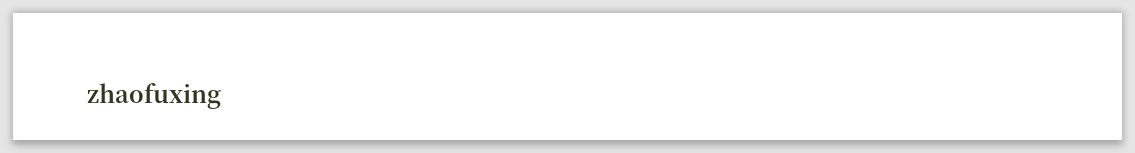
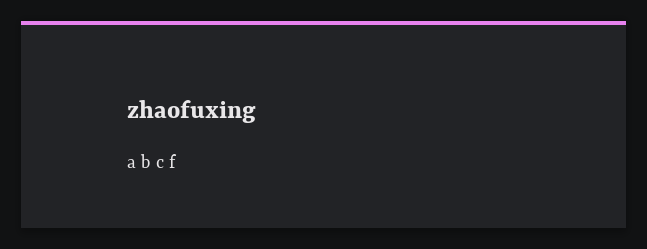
+ a b c f

